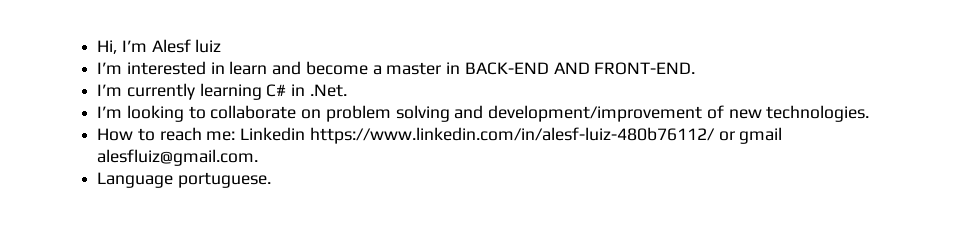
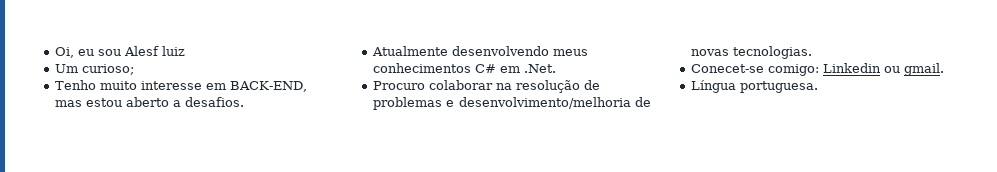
- Hi, I’m Alesf luiz
+ Oi, eu sou Alesf luiz
- I’m interested in learn and become a master in BACK-END AND FRONT-END.
- I’m currently learning C# in .Net.
- I’m looking to collaborate on problem solving and development/improvement of new technologies.
- How to reach me: Linkedin https://www.linkedin.com/in/alesf-luiz-480b76112/ or gmail alesfluiz@gmail.com.
- Language portuguese.
+ Um curioso;
+ Tenho muito interesse em BACK-END, mas estou aberto a desafios.
+ Atualmente desenvolvendo meus conhecimentos C# em .Net.
+ Procuro colaborar na resolução de problemas e desenvolvimento/melhoria de novas tecnologias.
+ Conecet-se comigo: Linkedin ou gmail.
+ Língua portuguesa.

